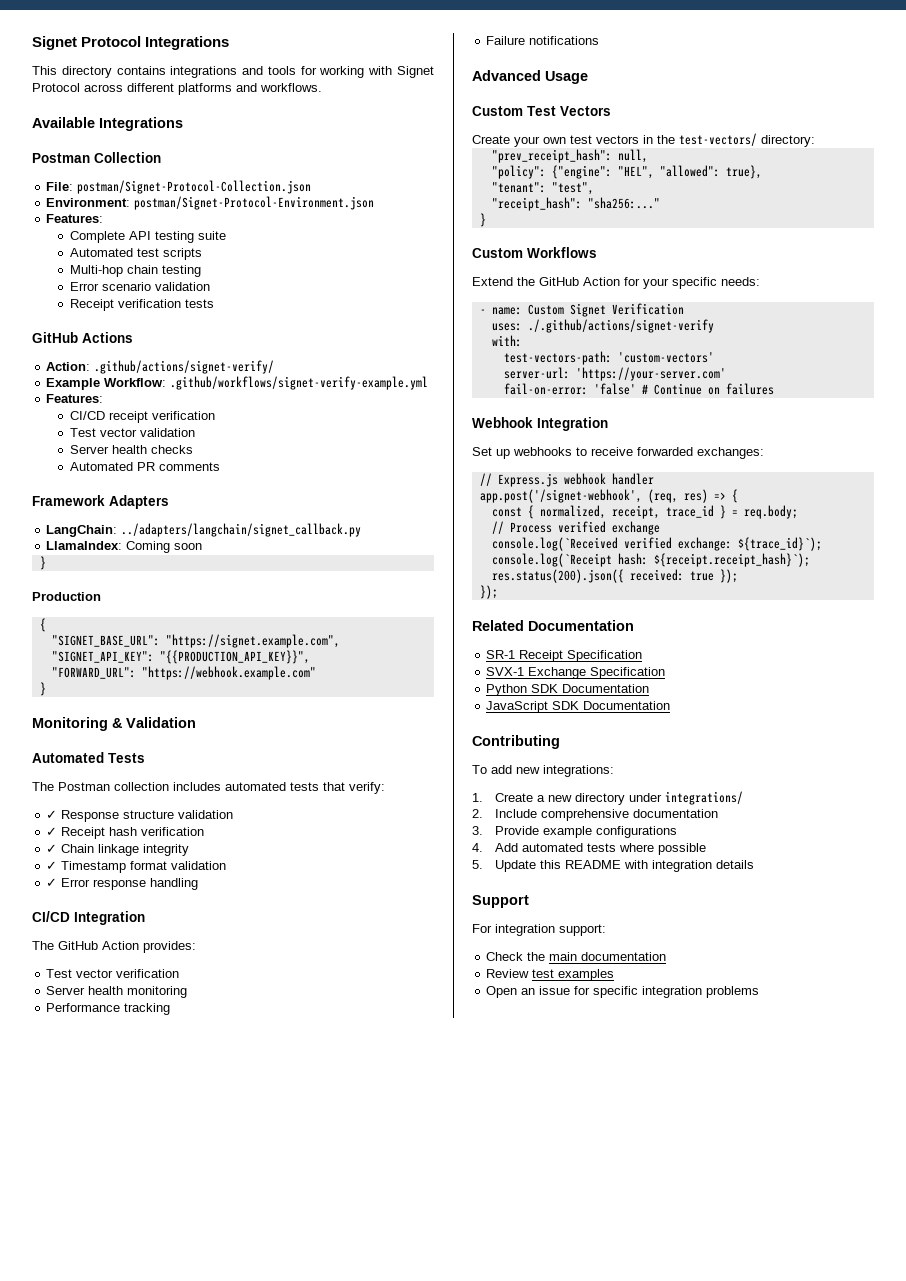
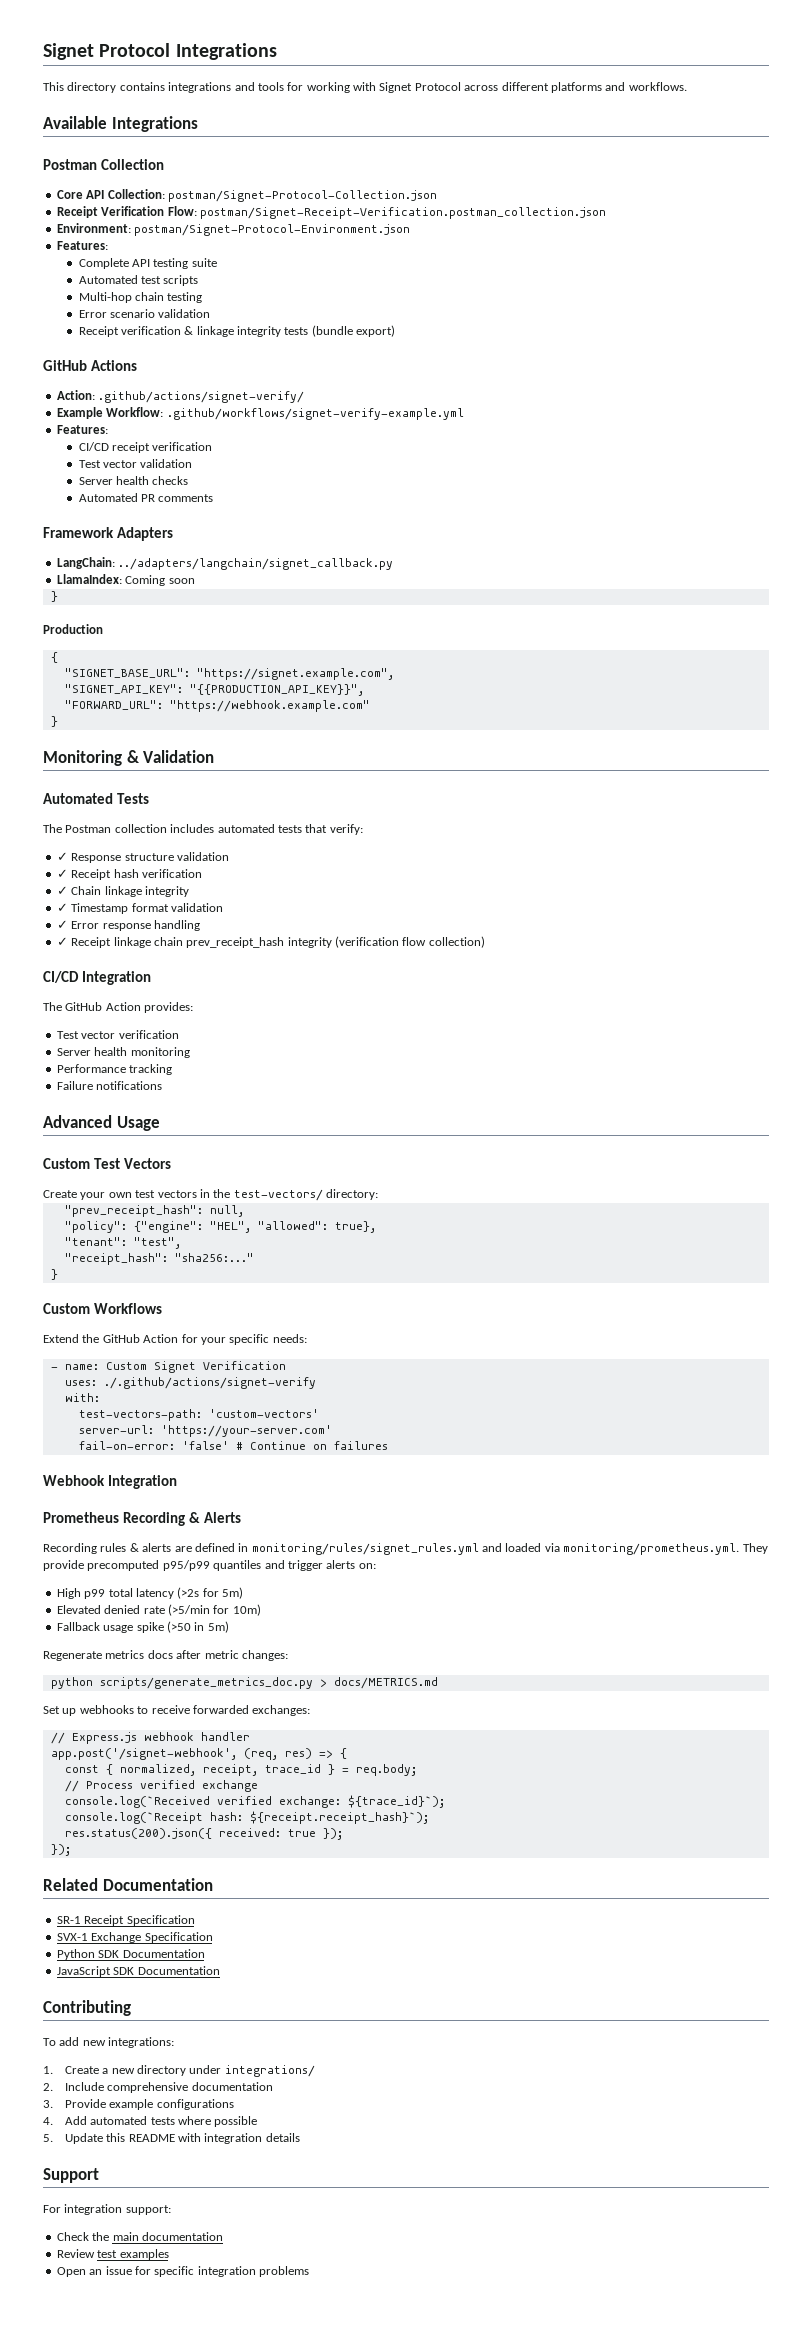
- File: postman/Signet-Protocol-Collection.json
+ Core API Collection: postman/Signet-Protocol-Collection.json
+ Receipt Verification Flow: postman/Signet-Receipt-Verification.postman_collection.json
- Receipt verification tests
+ Receipt verification & linkage integrity tests (bundle export)
+ ✓ Receipt linkage chain prev_receipt_hash integrity (verification flow collection)
+ Prometheus Recording & Alerts
+ Recording rules & alerts are defined in monitoring/rules/signet_rules.yml and loaded via monitoring/prometheus.yml. They provide precomputed p95/p99 quantiles and trigger alerts on:
+ High p99 total latency (>2s for 5m)
+ Elevated denied rate (>5/min for 10m)
+ Fallback usage spike (>50 in 5m)
+ Regenerate metrics docs after metric changes:
+ python scripts/generate_metrics_doc.py > docs/METRICS.md

